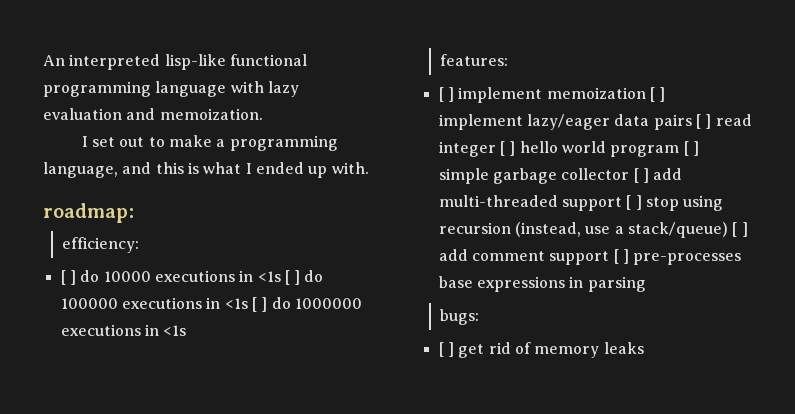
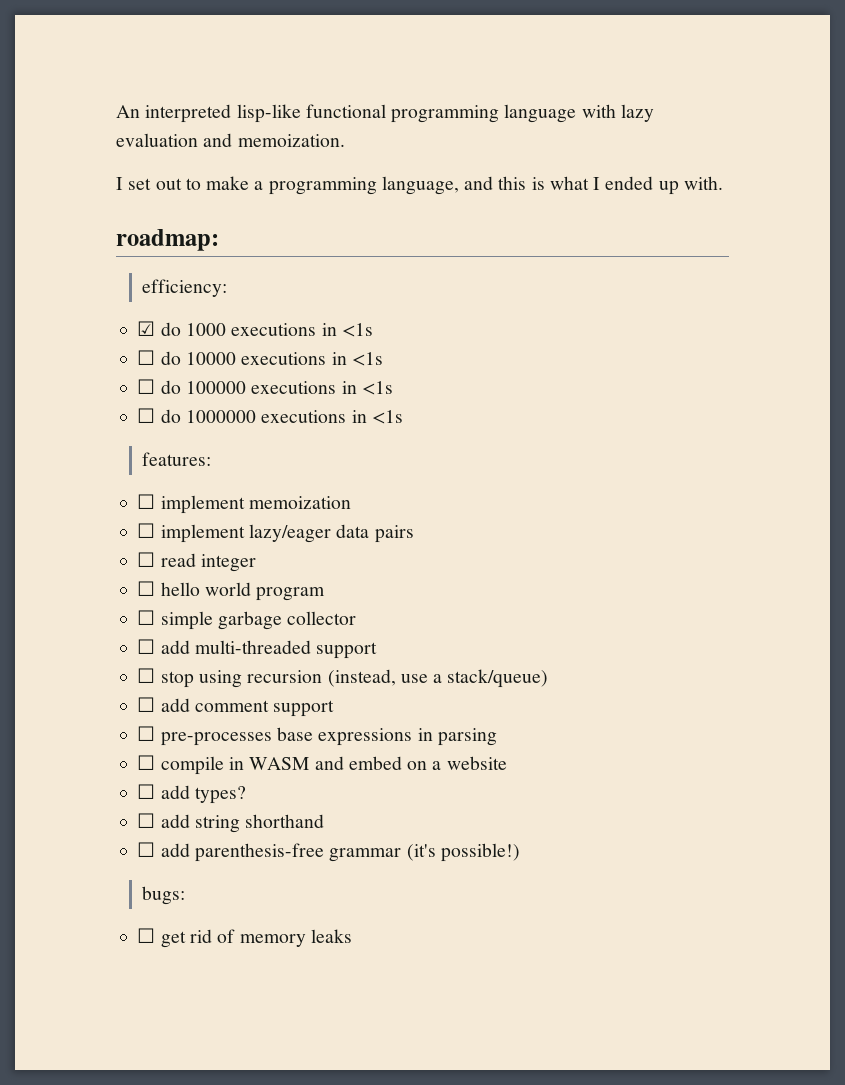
- [ ] do 10000 executions in <1s [ ] do 100000 executions in <1s [ ] do 1000000 executions in <1s
+ ☑ do 1000 executions in <1s
+ ☐ do 10000 executions in <1s
+ ☐ do 100000 executions in <1s
+ ☐ do 1000000 executions in <1s
- [ ] implement memoization [ ] implement lazy/eager data pairs [ ] read integer [ ] hello world program [ ] simple garbage collector [ ] add multi-threaded support [ ] stop using recursion (instead, use a stack/queue) [ ] add comment support [ ] pre-processes base expressions in parsing
+ ☐ implement memoization
+ ☐ implement lazy/eager data pairs
+ ☐ read integer
+ ☐ hello world program
+ ☐ simple garbage collector
+ ☐ add multi-threaded support
+ ☐ stop using recursion (instead, use a stack/queue)
+ ☐ add comment support
+ ☐ pre-processes base expressions in parsing
+ ☐ compile in WASM and embed on a website
+ ☐ add types?
+ ☐ add string shorthand
+ ☐ add parenthesis-free grammar (it's possible!)
- [ ] get rid of memory leaks
+ ☐ get rid of memory leaks

